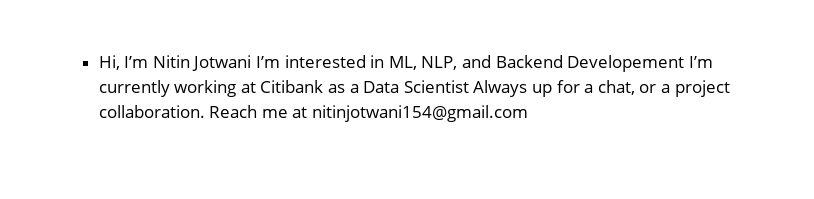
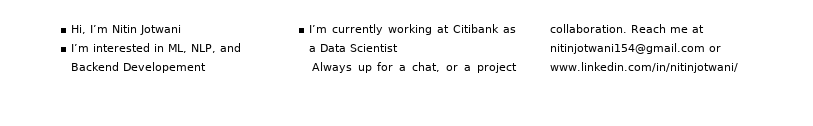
- Hi, I’m Nitin Jotwani I’m interested in ML, NLP, and Backend Developement I’m currently working at Citibank as a Data Scientist Always up for a chat, or a project collaboration.
+ Hi, I’m Nitin Jotwani
+ I’m interested in ML, NLP, and Backend Developement
+ I’m currently working at Citibank as a Data Scientist
+ Always up for a chat, or a project collaboration.
- Reach me at nitinjotwani154@gmail.com
+ Reach me at nitinjotwani154@gmail.com or www.linkedin.com/in/nitinjotwani/

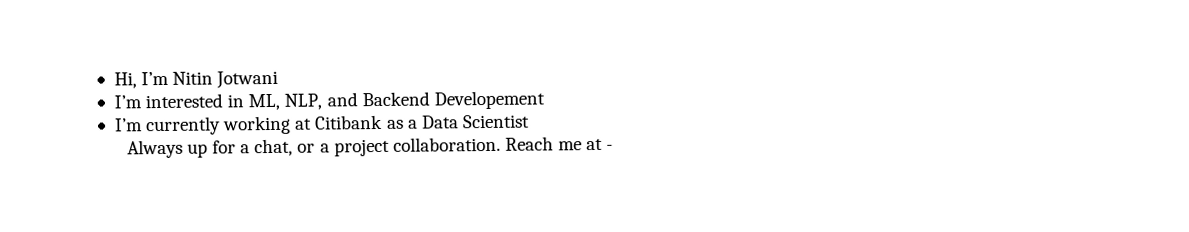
- Reach me at nitinjotwani154@gmail.com or www.linkedin.com/in/nitinjotwani/
+ Reach me at -

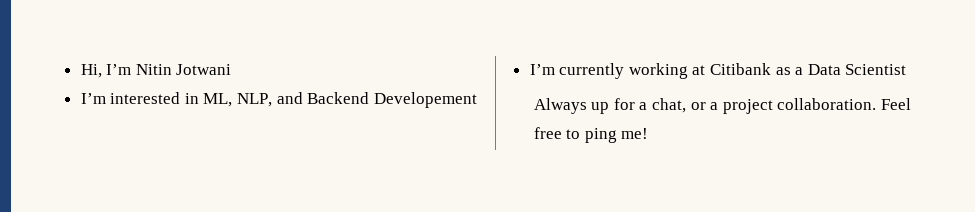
- Reach me at -
+ Feel free to ping me!

